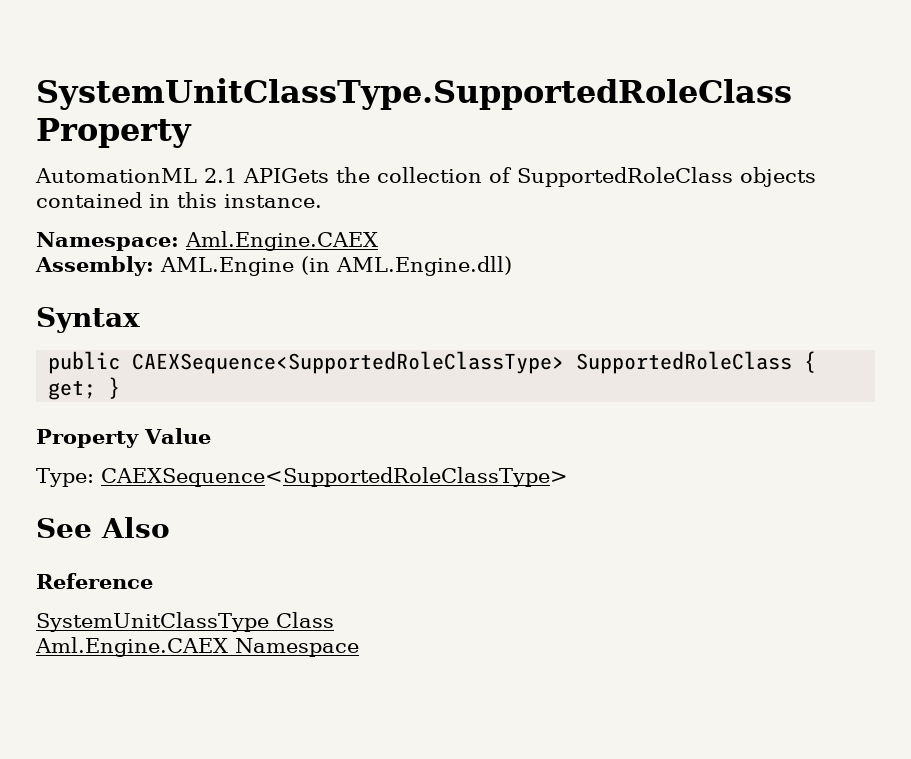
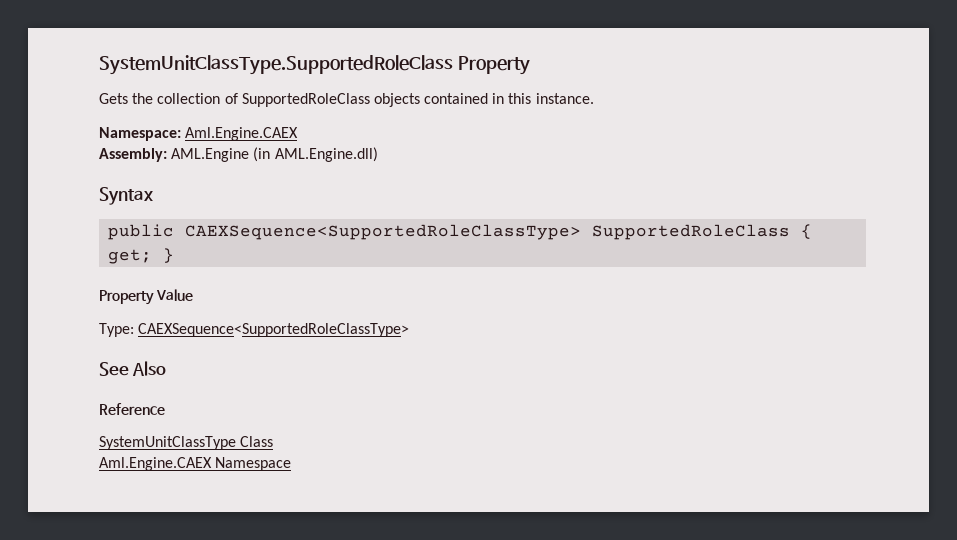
- AutomationML 2.1 APIGets the collection of SupportedRoleClass objects contained in this instance.
+ Gets the collection of SupportedRoleClass objects contained in this instance.

